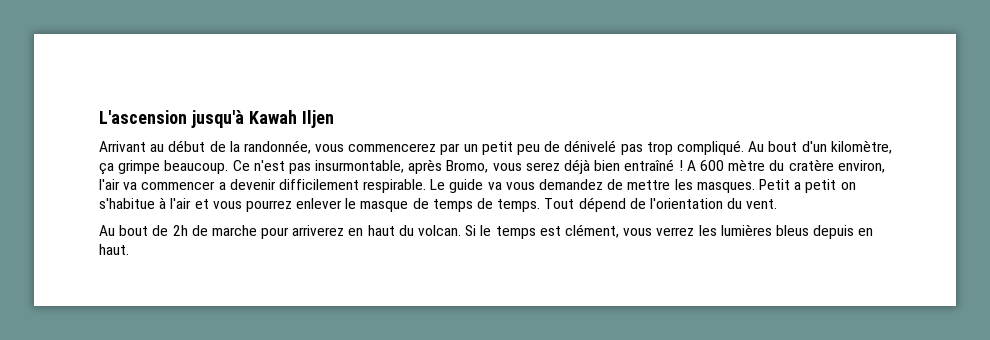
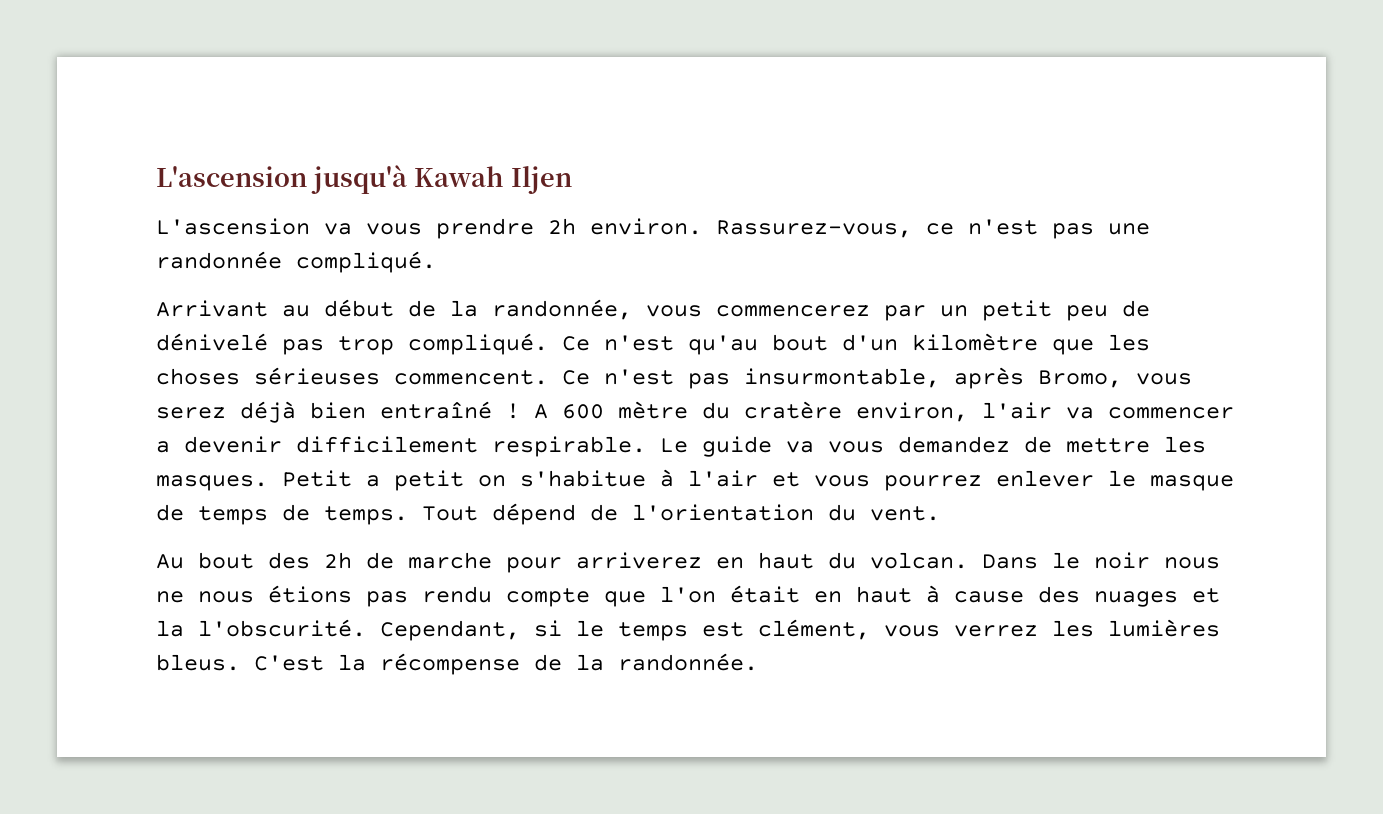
+ L'ascension va vous prendre 2h environ. Rassurez-vous, ce n'est pas une randonnée compliqué.
- Au bout d'un kilomètre, ça grimpe beaucoup.
+ Ce n'est qu'au bout d'un kilomètre que les choses sérieuses commencent.
- Au bout de 2h de marche pour arriverez en haut du volcan.
+ Au bout des 2h de marche pour arriverez en haut du volcan.
- Si le temps est clément, vous verrez les lumières bleus depuis en haut.
+ Dans le noir nous ne nous étions pas rendu compte que l'on était en haut à cause des nuages et la l'obscurité. Cependant, si le temps est clément, vous verrez les lumières bleus. C'est la récompense de la randonnée.

